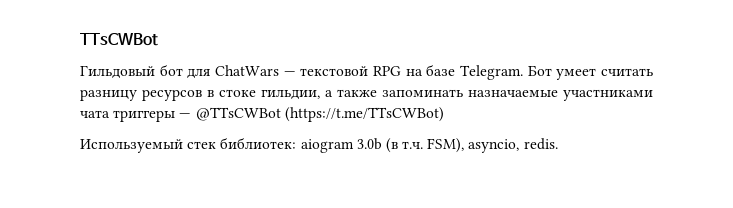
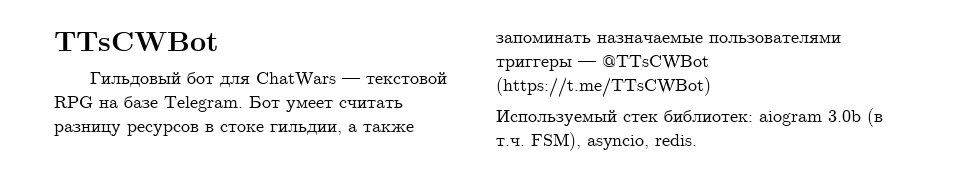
- Бот умеет считать разницу ресурсов в стоке гильдии, а также запоминать назначаемые участниками чата триггеры — @TTsCWBot (https://t.me/TTsCWBot)
+ Бот умеет считать разницу ресурсов в стоке гильдии, а также запоминать назначаемые пользователями триггеры — @TTsCWBot (https://t.me/TTsCWBot)

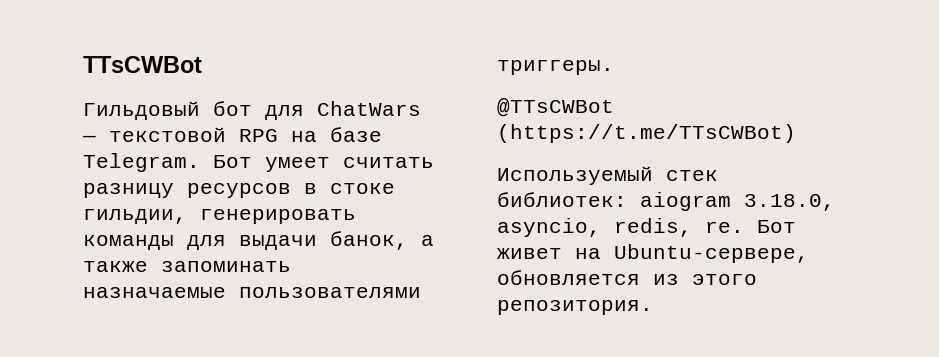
- Бот умеет считать разницу ресурсов в стоке гильдии, а также запоминать назначаемые пользователями триггеры — @TTsCWBot (https://t.me/TTsCWBot)
+ Бот умеет считать разницу ресурсов в стоке гильдии, генерировать команды для выдачи банок, а также запоминать назначаемые пользователями триггеры.
+ @TTsCWBot (https://t.me/TTsCWBot)
- Используемый стек библиотек: aiogram 3.0b (в т.ч. FSM), asyncio, redis.
+ Используемый стек библиотек: aiogram 3.18.0, asyncio, redis, re. Бот живет на Ubuntu-сервере, обновляется из этого репозитория.

